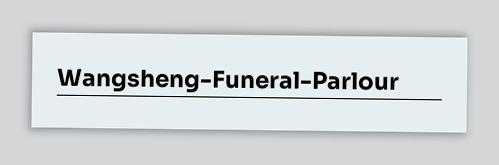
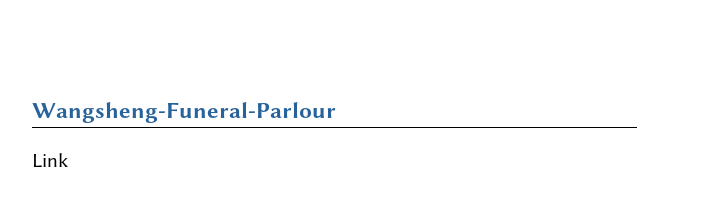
+ Link

